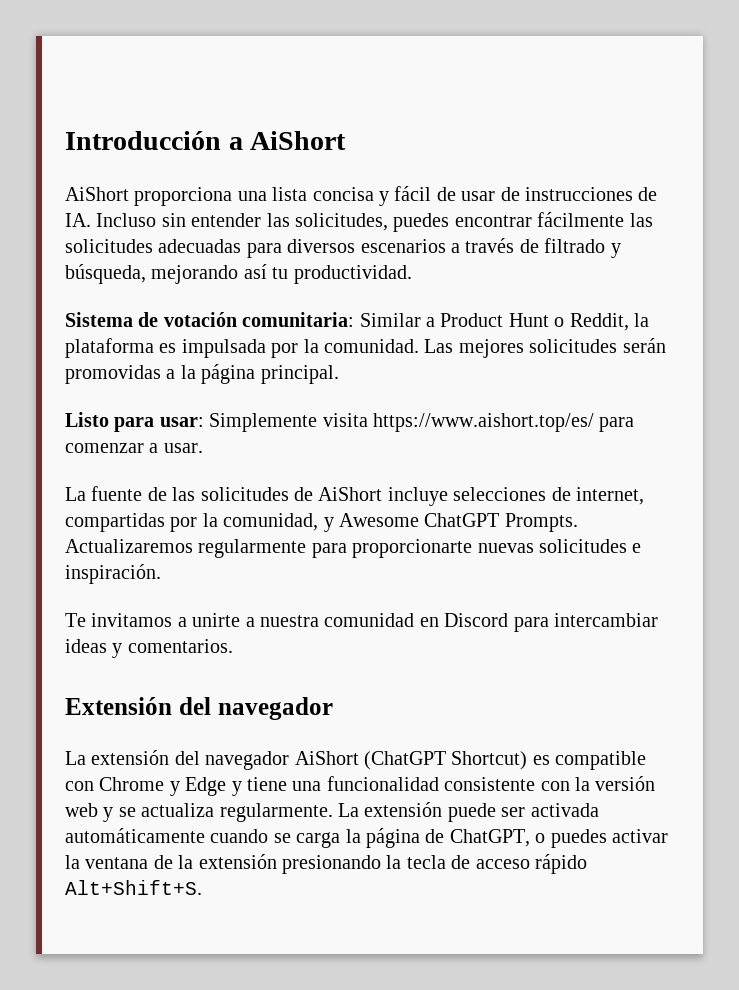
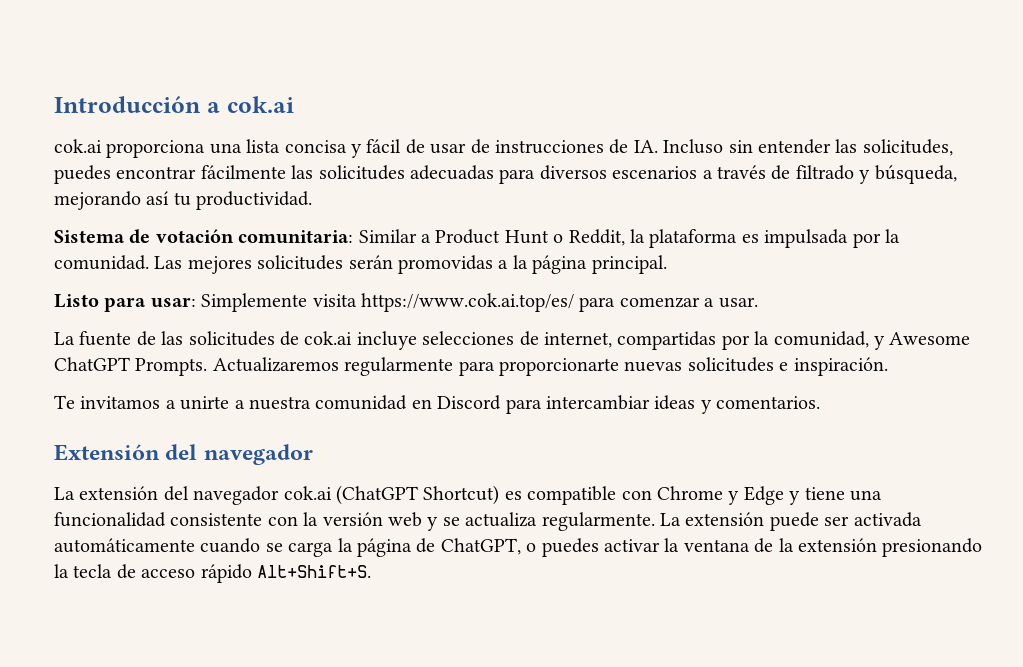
- Introducción a AiShort
- AiShort proporciona una lista concisa y fácil de usar de instrucciones de IA. Incluso sin entender las solicitudes, puedes encontrar fácilmente las solicitudes adecuadas para diversos escenarios a través de filtrado y búsqueda, mejorando así tu productividad.
+ Introducción a cok.ai
+ cok.ai proporciona una lista concisa y fácil de usar de instrucciones de IA. Incluso sin entender las solicitudes, puedes encontrar fácilmente las solicitudes adecuadas para diversos escenarios a través de filtrado y búsqueda, mejorando así tu productividad.
- Listo para usar: Simplemente visita https://www.aishort.top/es/ para comenzar a usar.
+ Listo para usar: Simplemente visita https://www.cok.ai.top/es/ para comenzar a usar.
- La fuente de las solicitudes de AiShort incluye selecciones de internet, compartidas por la comunidad, y Awesome ChatGPT Prompts.
+ La fuente de las solicitudes de cok.ai incluye selecciones de internet, compartidas por la comunidad, y Awesome ChatGPT Prompts.
- La extensión del navegador AiShort (ChatGPT Shortcut) es compatible con Chrome y Edge y tiene una funcionalidad consistente con la versión web y se actualiza regularmente.
+ La extensión del navegador cok.ai (ChatGPT Shortcut) es compatible con Chrome y Edge y tiene una funcionalidad consistente con la versión web y se actualiza regularmente.

